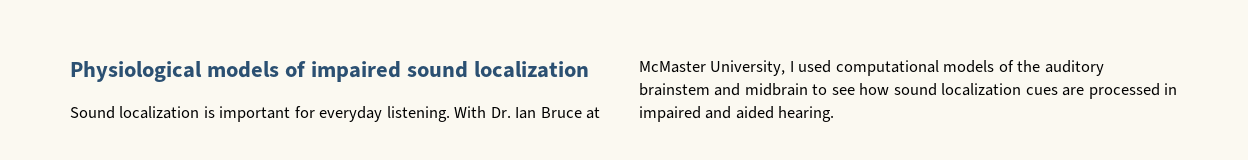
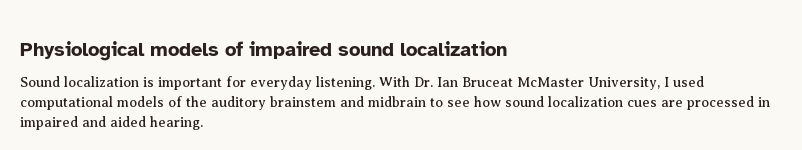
- With Dr. Ian Bruce at McMaster University, I used computational models of the auditory brainstem and midbrain to see how sound localization cues are processed in impaired and aided hearing.
+ With Dr. Ian Bruceat McMaster University, I used computational models of the auditory brainstem and midbrain to see how sound localization cues are processed in impaired and aided hearing.

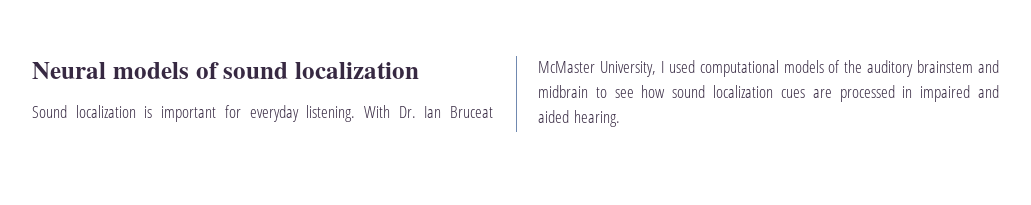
- Physiological models of impaired sound localization
+ Neural models of sound localization

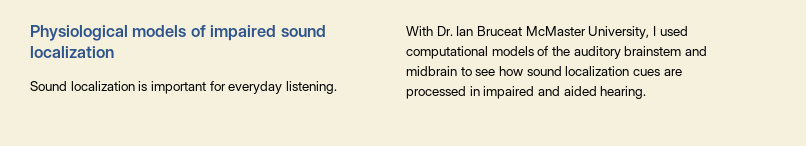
- Neural models of sound localization
+ Physiological models of impaired sound localization

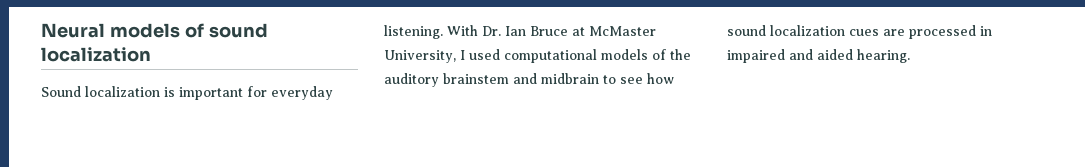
- Physiological models of impaired sound localization
+ Neural models of sound localization
- With Dr. Ian Bruceat McMaster University, I used computational models of the auditory brainstem and midbrain to see how sound localization cues are processed in impaired and aided hearing.
+ With Dr. Ian Bruce at McMaster University, I used computational models of the auditory brainstem and midbrain to see how sound localization cues are processed in impaired and aided hearing.

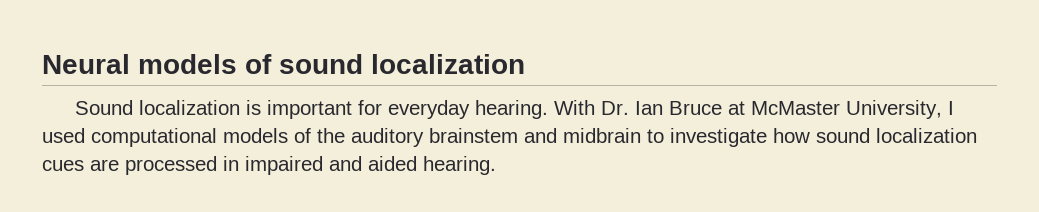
- Sound localization is important for everyday listening.
+ Sound localization is important for everyday hearing.
- With Dr. Ian Bruce at McMaster University, I used computational models of the auditory brainstem and midbrain to see how sound localization cues are processed in impaired and aided hearing.
+ With Dr. Ian Bruce at McMaster University, I used computational models of the auditory brainstem and midbrain to investigate how sound localization cues are processed in impaired and aided hearing.

